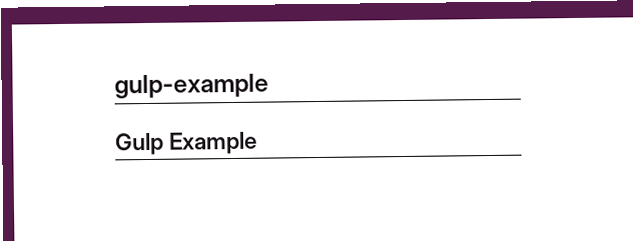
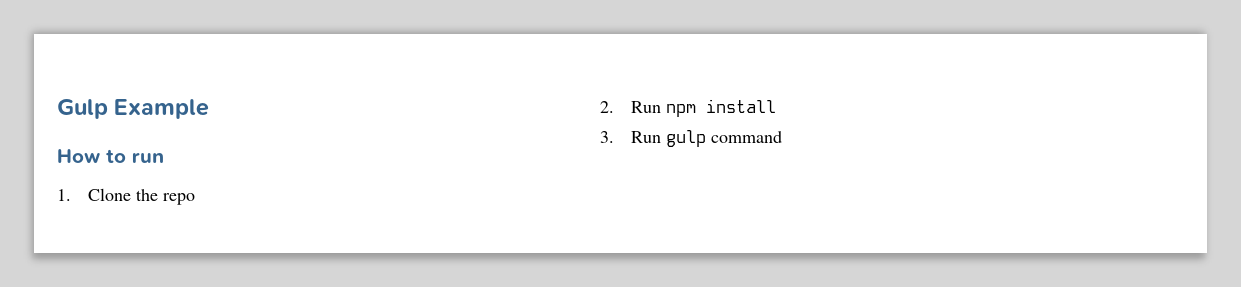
- gulp-example
+ How to run
+ 1. Clone the repo
+ 2. Run npm install
+ 3. Run gulp command

